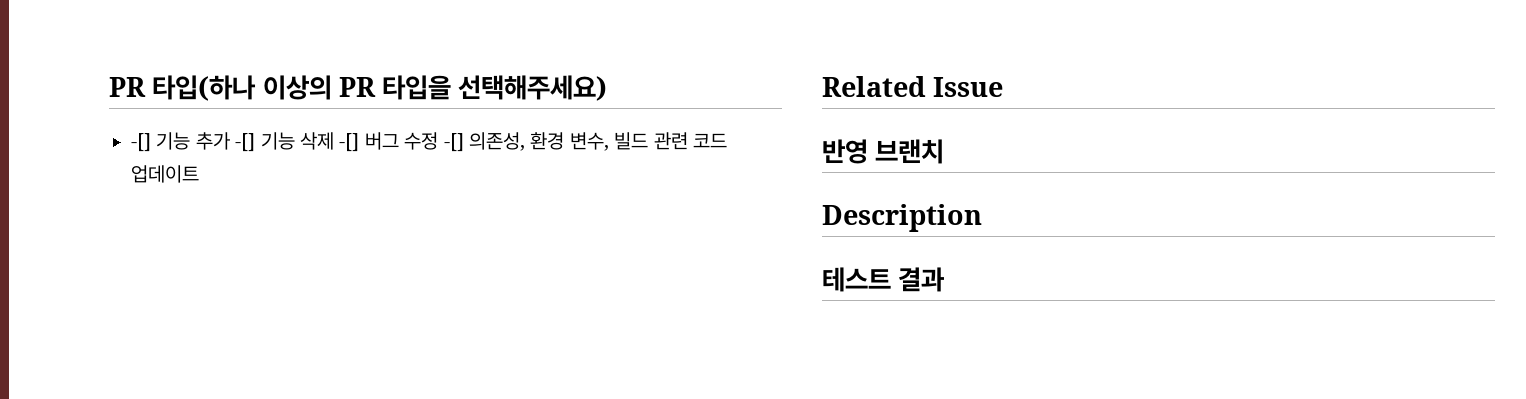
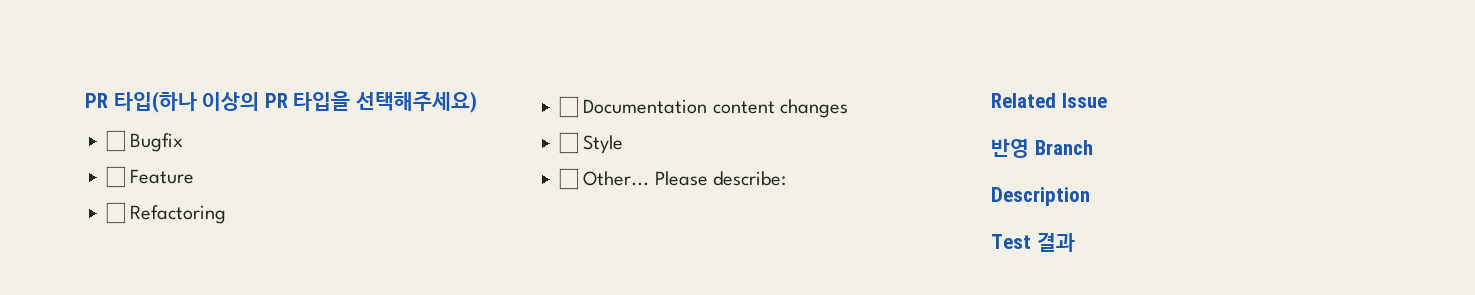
- -[] 기능 추가 -[] 기능 삭제 -[] 버그 수정 -[] 의존성, 환경 변수, 빌드 관련 코드 업데이트
+ ☐ Bugfix
+ ☐ Feature
+ ☐ Refactoring
+ ☐ Documentation content changes
+ ☐ Style
+ ☐ Other... Please describe:
- 반영 브랜치
+ 반영 Branch
- 테스트 결과
+ Test 결과

